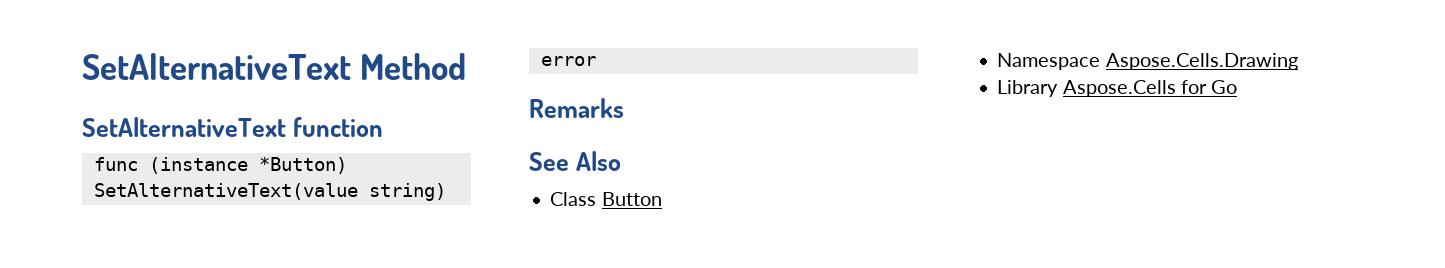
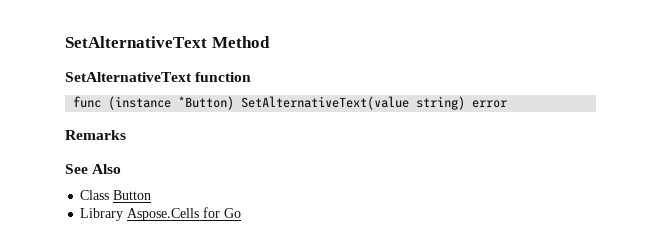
- Namespace Aspose.Cells.Drawing

